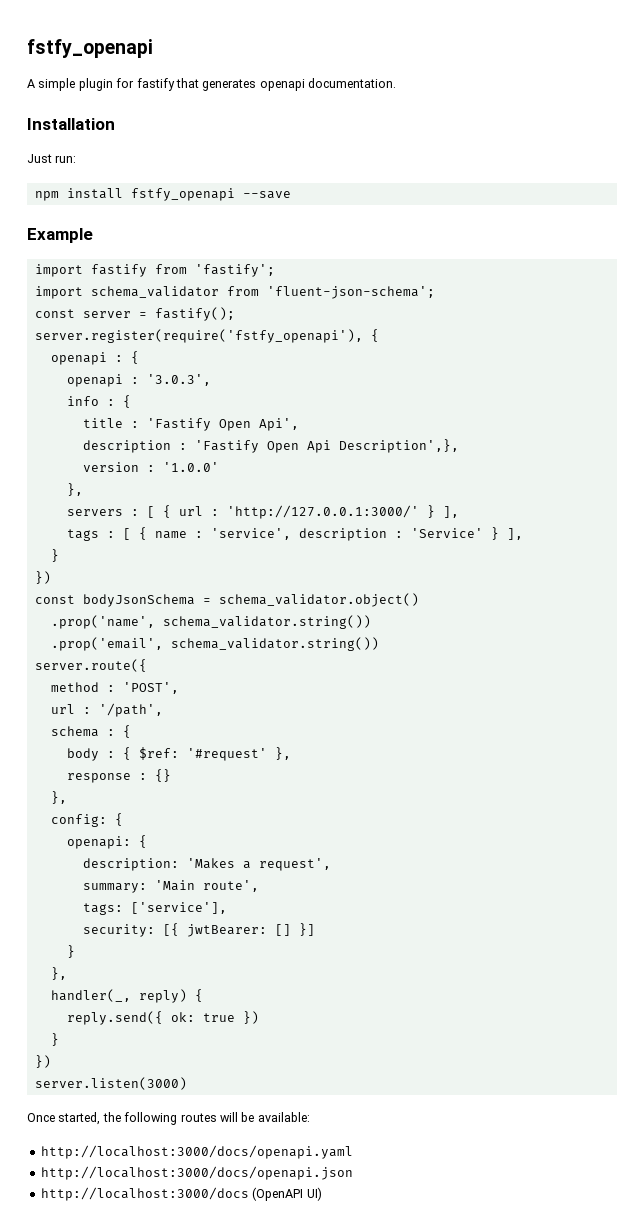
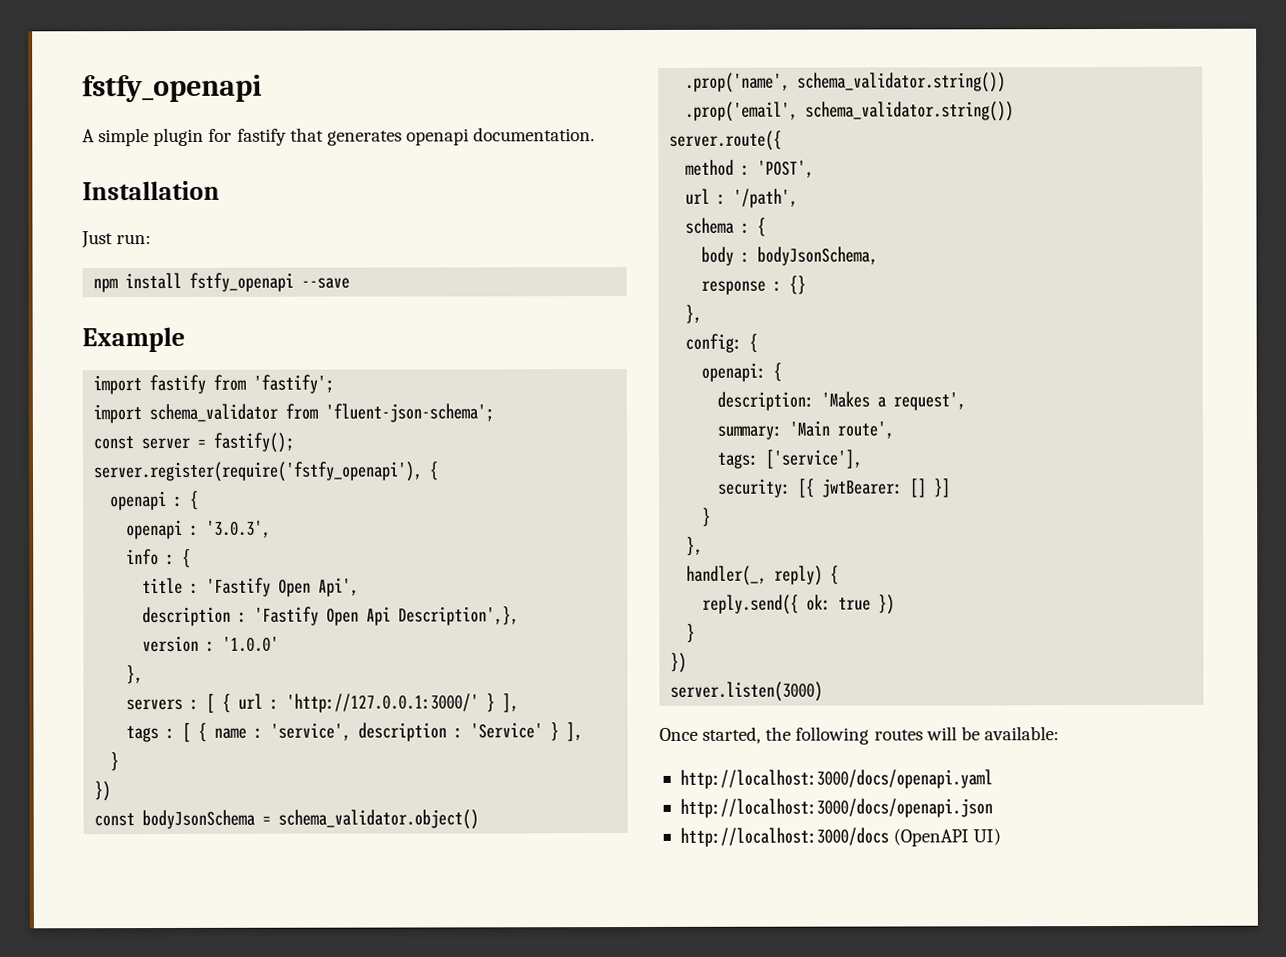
- body : { $ref: '#request' },
+ body : bodyJsonSchema,

